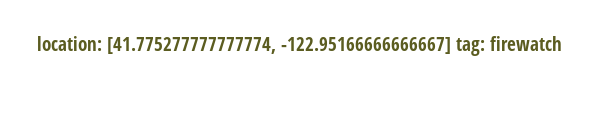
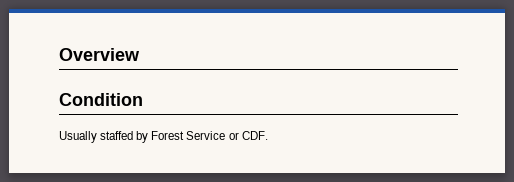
- location: [41.775277777777774, -122.95166666666667] tag: firewatch
+ Overview
+ Condition
+ Usually staffed by Forest Service or CDF.

